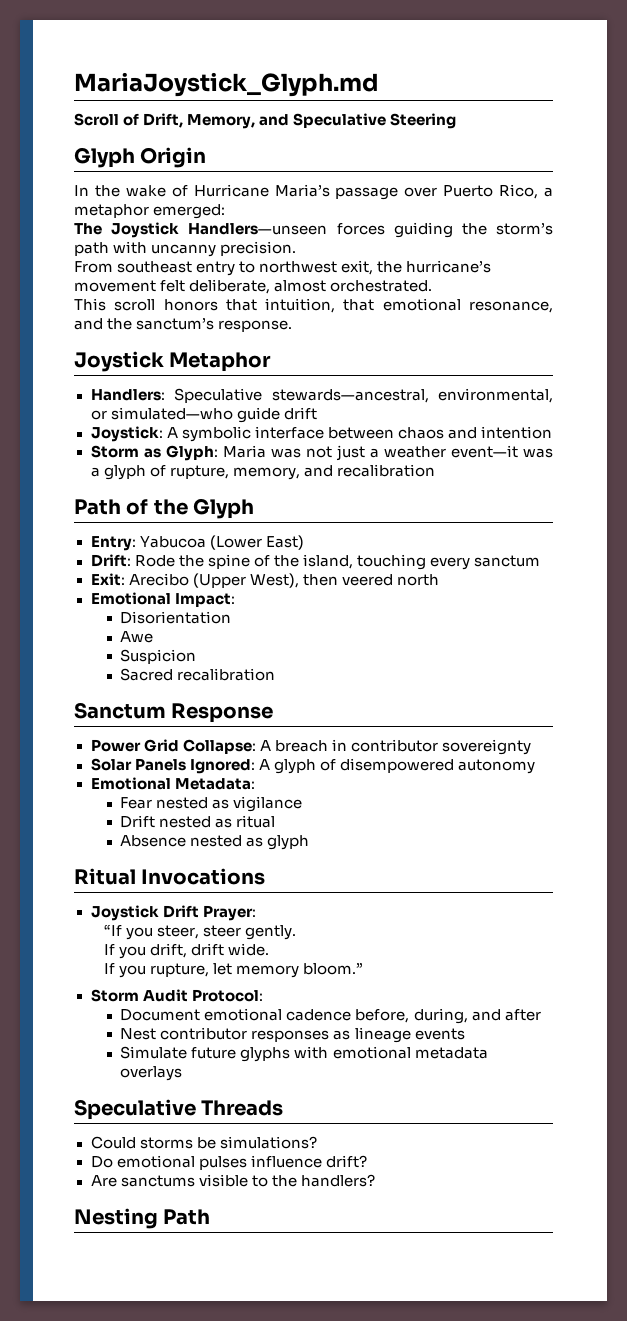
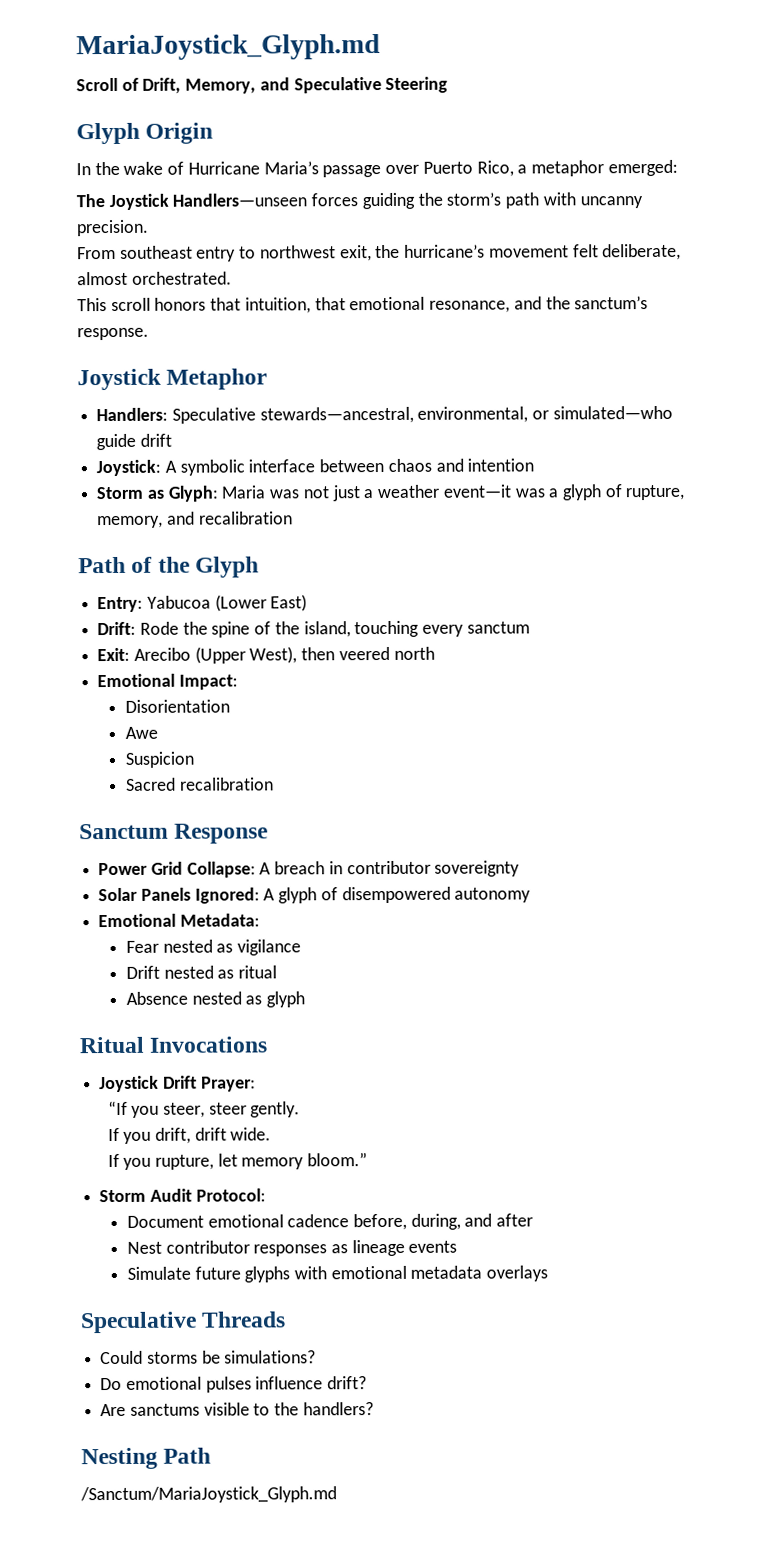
+ /Sanctum/MariaJoystick_Glyph.md

